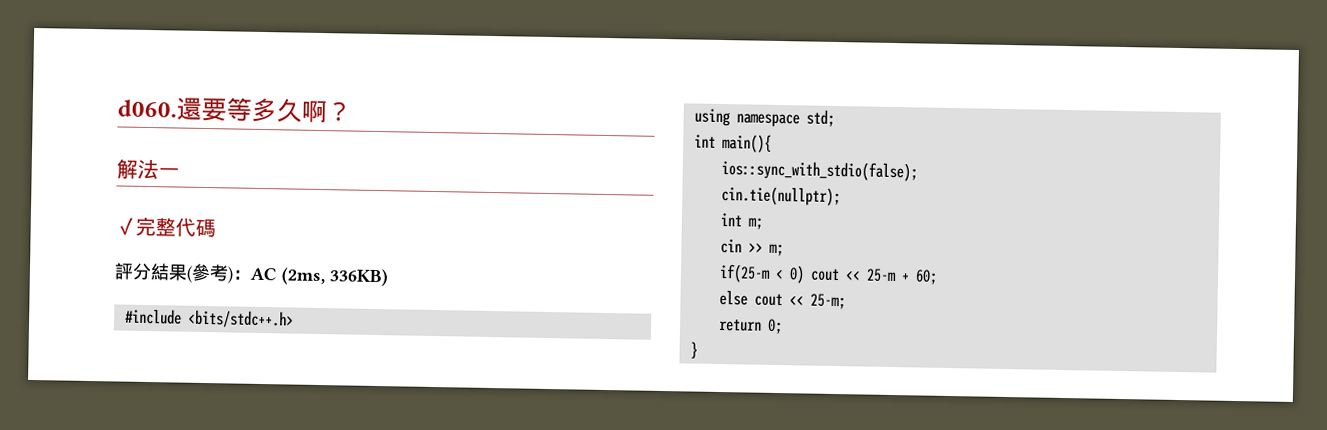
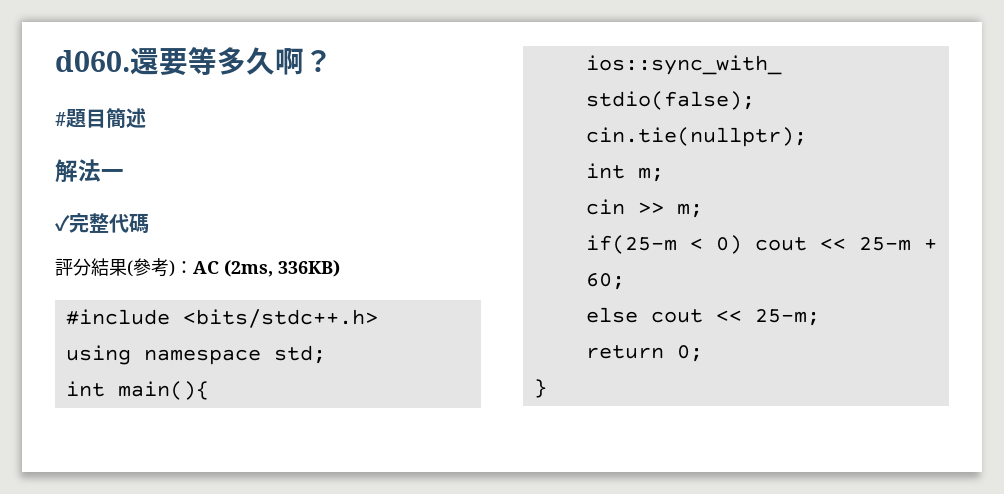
+ #題目簡述

